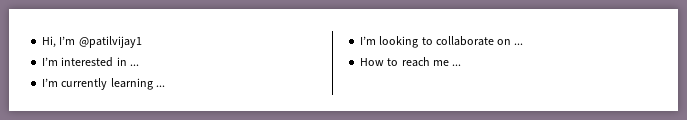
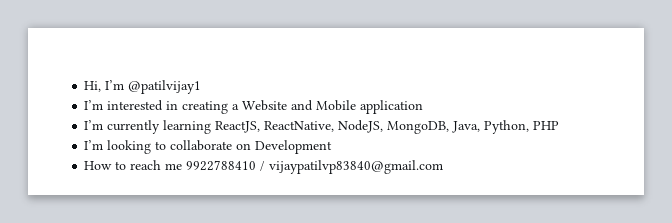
- I’m interested in ...
- I’m currently learning ...
+ I’m interested in creating a Website and Mobile application
+ I’m currently learning ReactJS, ReactNative, NodeJS, MongoDB, Java, Python, PHP
- I’m looking to collaborate on ...
+ I’m looking to collaborate on Development
- How to reach me ...
+ How to reach me 9922788410 / vijaypatilvp83840@gmail.com

